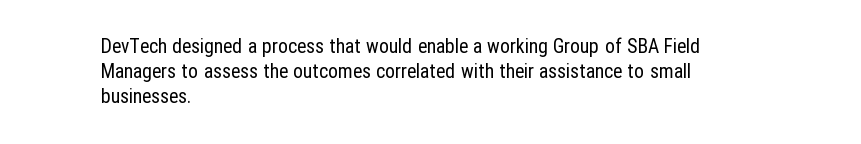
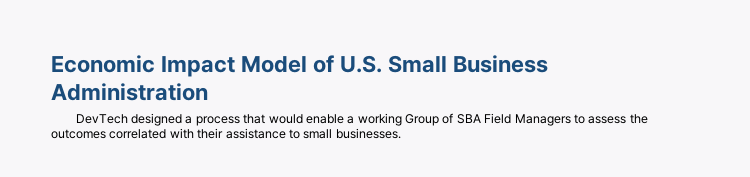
+ Economic Impact Model of U.S. Small Business Administration

